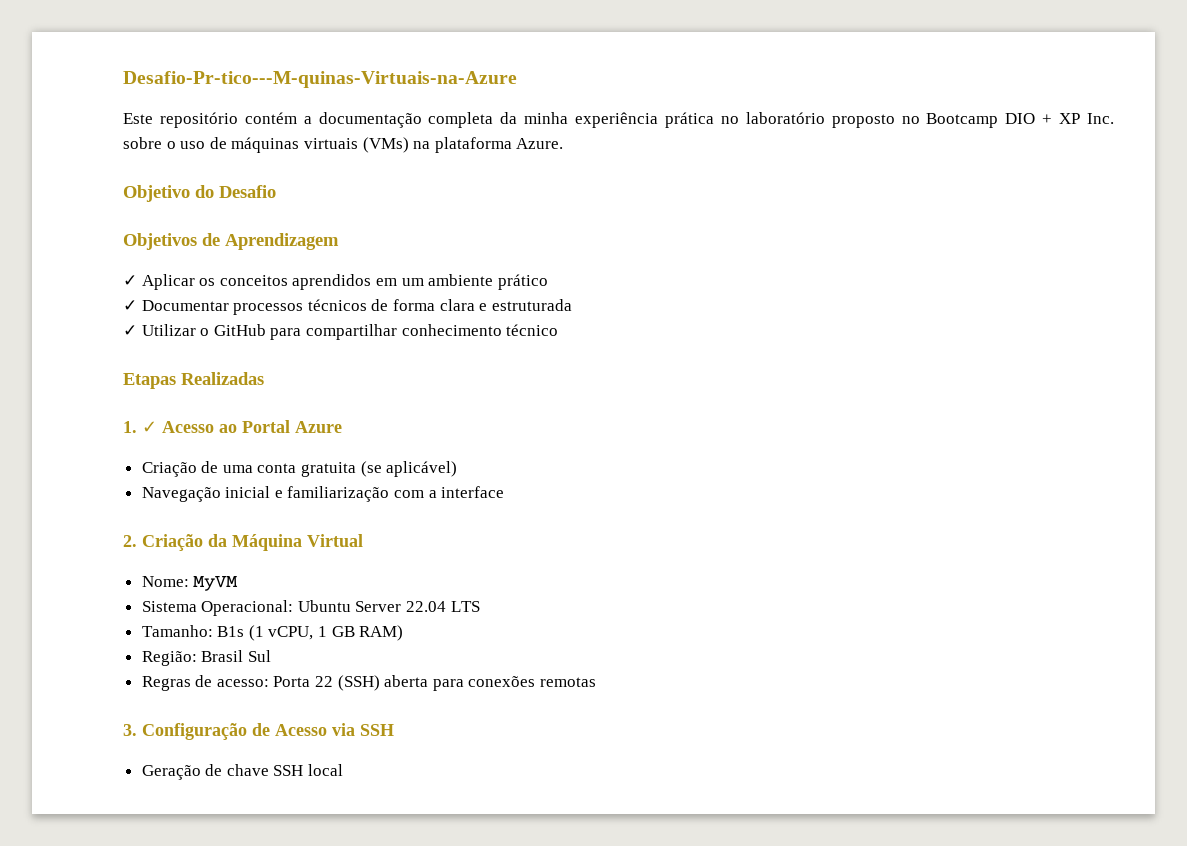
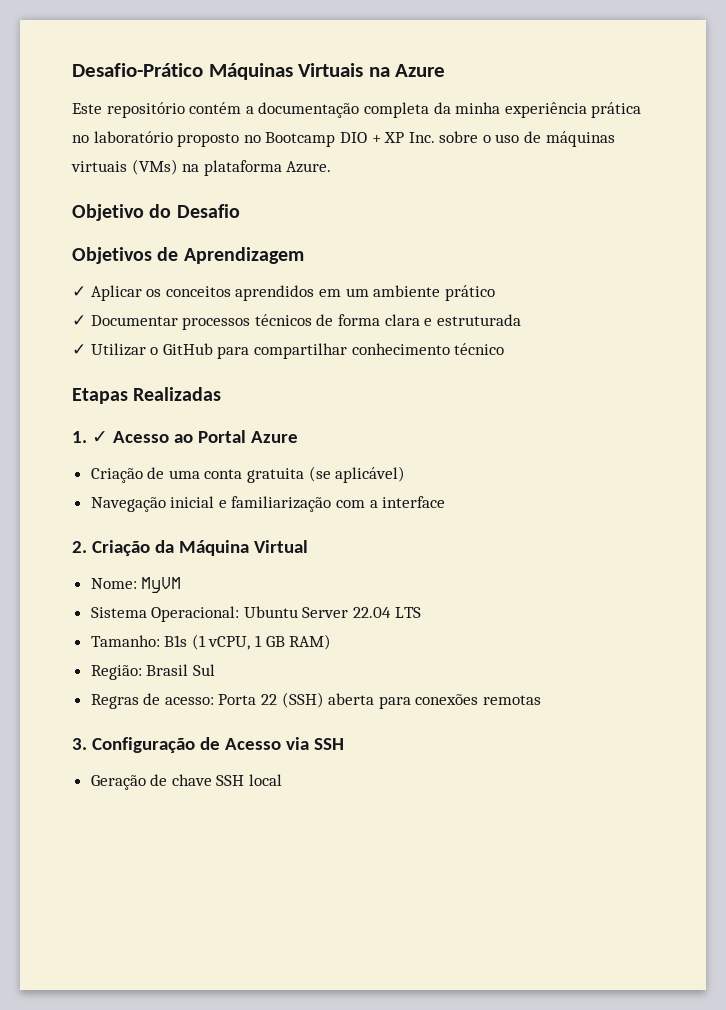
- Desafio-Pr-tico---M-quinas-Virtuais-na-Azure
+ Desafio-Prático Máquinas Virtuais na Azure

